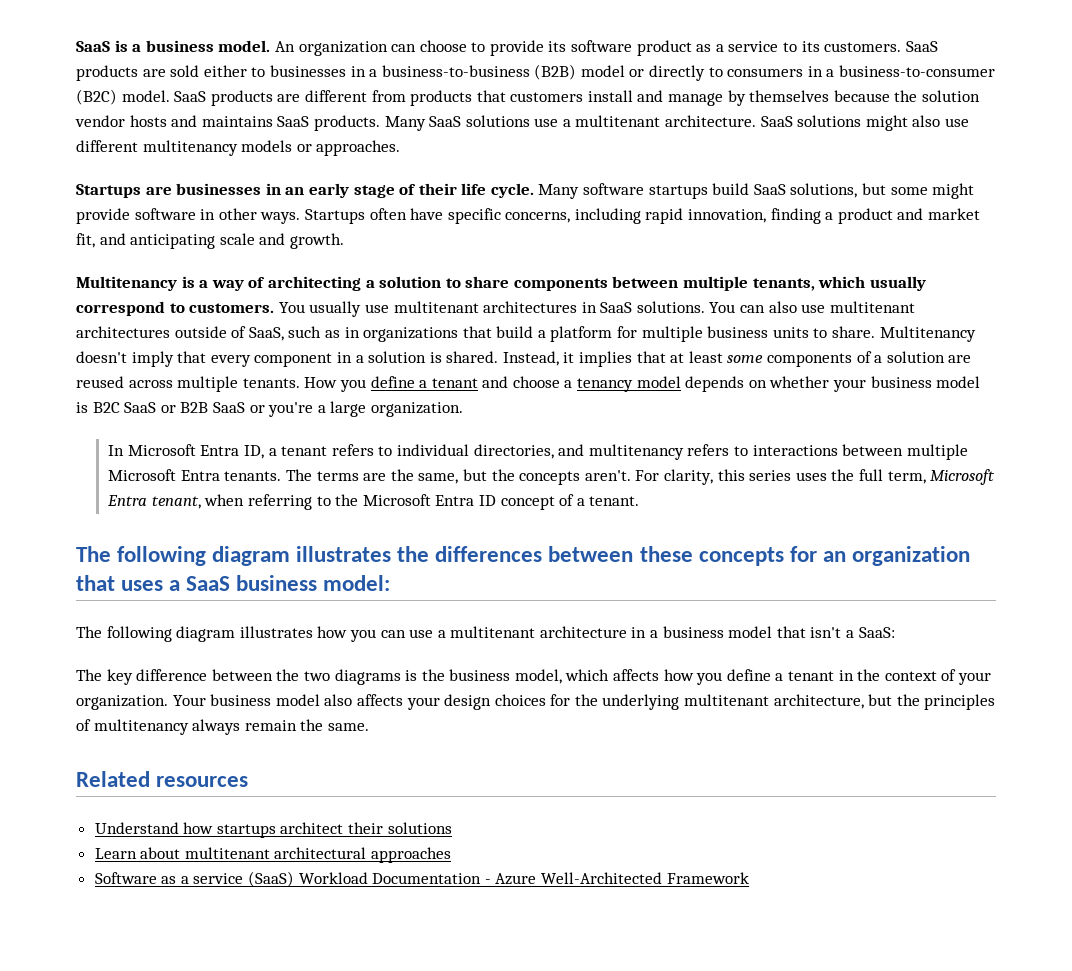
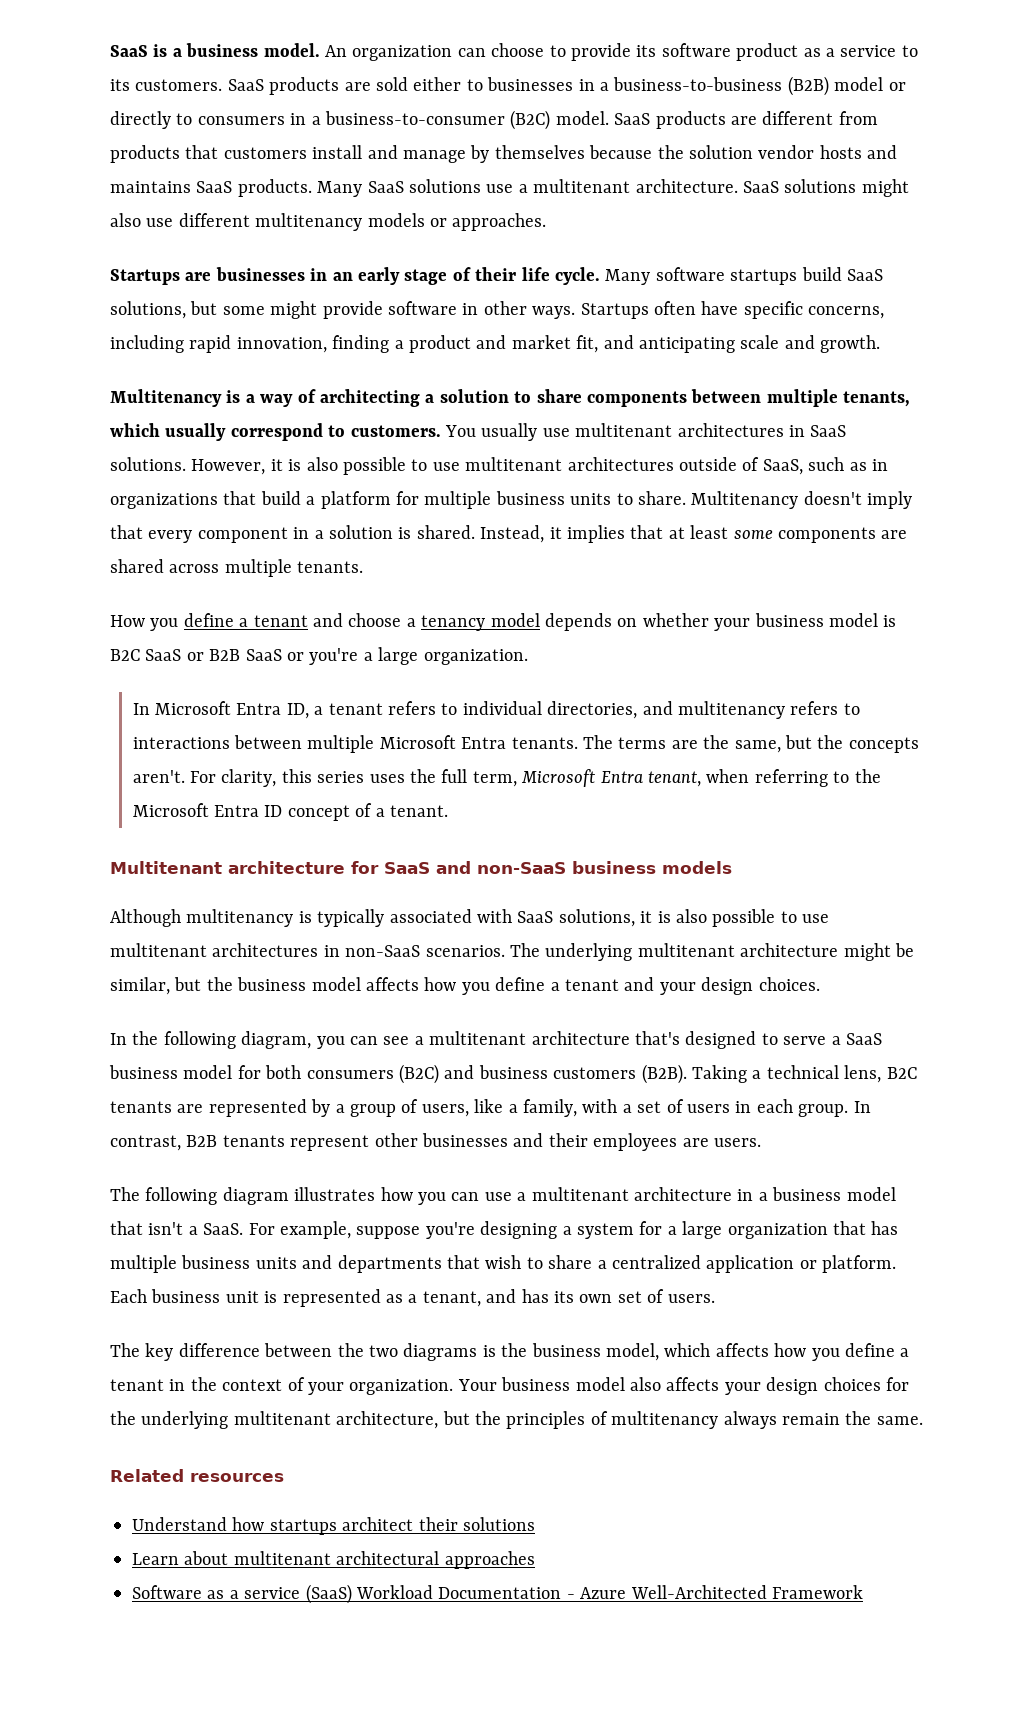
- You can also use multitenant architectures outside of SaaS, such as in organizations that build a platform for multiple business units to share.
+ However, it is also possible to use multitenant architectures outside of SaaS, such as in organizations that build a platform for multiple business units to share.
- Instead, it implies that at least some components of a solution are reused across multiple tenants. How you define a tenant and choose a tenancy model depends on whether your business model is B2C SaaS or B2B SaaS or you're a large organization.
+ Instead, it implies that at least some components are shared across multiple tenants.
+ How you define a tenant and choose a tenancy model depends on whether your business model is B2C SaaS or B2B SaaS or you're a large organization.
- The following diagram illustrates the differences between these concepts for an organization that uses a SaaS business model:
+ Multitenant architecture for SaaS and non-SaaS business models
+ Although multitenancy is typically associated with SaaS solutions, it is also possible to use multitenant architectures in non-SaaS scenarios. The underlying multitenant architecture might be similar, but the business model affects how you define a tenant and your design choices.
+ In the following diagram, you can see a multitenant architecture that's designed to serve a SaaS business model for both consumers (B2C) and business customers (B2B). Taking a technical lens, B2C tenants are represented by a group of users, like a family, with a set of users in each group. In contrast, B2B tenants represent other businesses and their employees are users.
- The following diagram illustrates how you can use a multitenant architecture in a business model that isn't a SaaS:
+ The following diagram illustrates how you can use a multitenant architecture in a business model that isn't a SaaS. For example, suppose you're designing a system for a large organization that has multiple business units and departments that wish to share a centralized application or platform. Each business unit is represented as a tenant, and has its own set of users.

